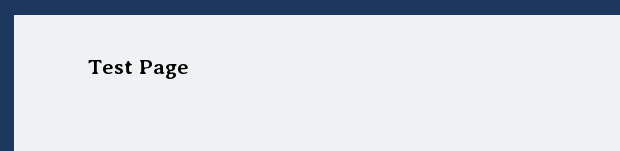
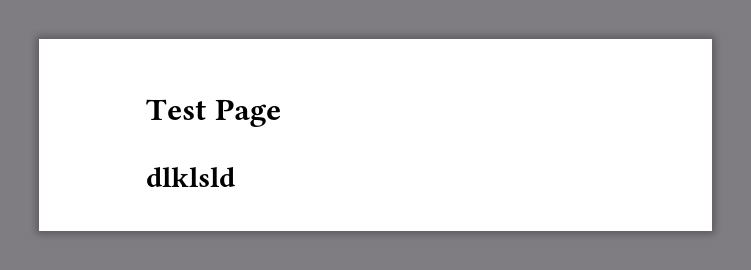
+ dlklsld

